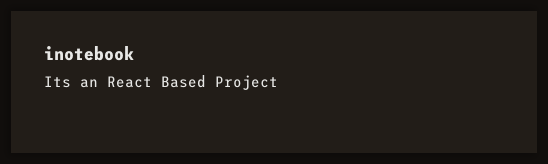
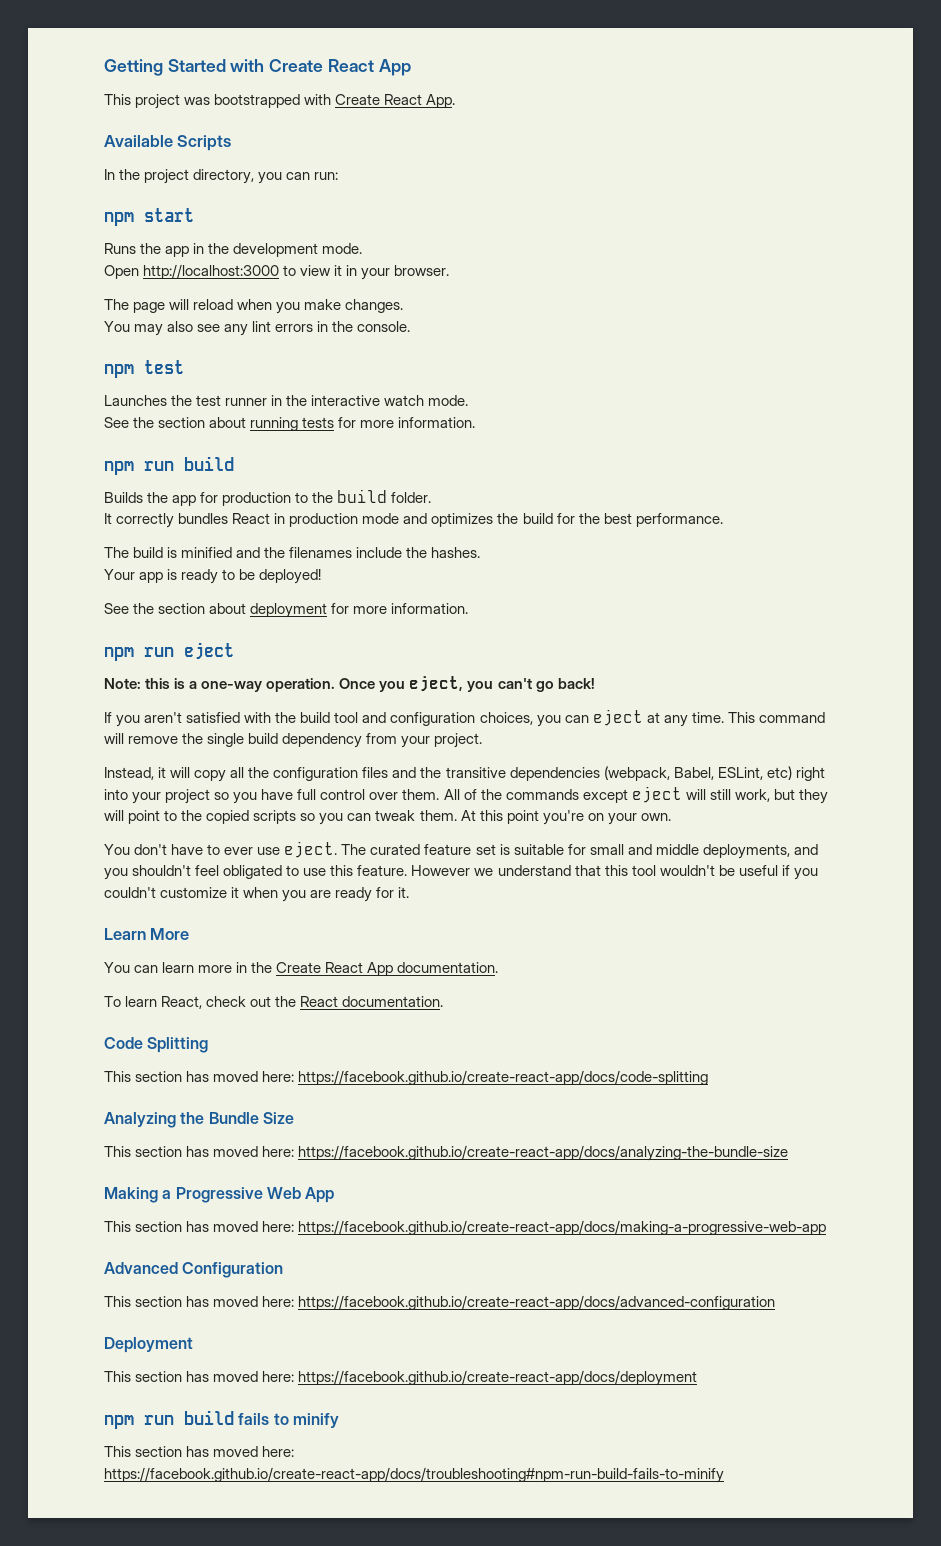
- inotebook
- Its an React Based Project
+ Getting Started with Create React App
+ This project was bootstrapped with Create React App.
+ Available Scripts
+ In the project directory, you can run:
+ npm start
+ Runs the app in the development mode.
+ Open http://localhost:3000 to view it in your browser.
+ The page will reload when you make changes.
+ You may also see any lint errors in the console.
+ npm test
+ Launches the test runner in the interactive watch mode.
+ See the section about running tests for more information.
+ npm run build
+ Builds the app for production to the build folder.
+ It correctly bundles React in production mode and optimizes the build for the best performance.
+ The build is minified and the filenames include the hashes.
+ Your app is ready to be deployed!
+ See the section about deployment for more information.
+ npm run eject
+ Note: this is a one-way operation. Once you eject, you can't go back!
+ If you aren't satisfied with the build tool and configuration choices, you can eject at any time. This command will remove the single build dependency from your project.
+ Instead, it will copy all the configuration files and the transitive dependencies (webpack, Babel, ESLint, etc) right into your project so you have full control over them. All of the commands except eject will still work, but they will point to the copied scripts so you can tweak them. At this point you're on your own.
+ You don't have to ever use eject. The curated feature set is suitable for small and middle deployments, and you shouldn't feel obligated to use this feature. However we understand that this tool wouldn't be useful if you couldn't customize it when you are ready for it.
+ Learn More
+ You can learn more in the Create React App documentation.
+ To learn React, check out the React documentation.
+ Code Splitting
+ This section has moved here: https://facebook.github.io/create-react-app/docs/code-splitting
+ Analyzing the Bundle Size
+ This section has moved here: https://facebook.github.io/create-react-app/docs/analyzing-the-bundle-size
+ Making a Progressive Web App
+ This section has moved here: https://facebook.github.io/create-react-app/docs/making-a-progressive-web-app
+ Advanced Configuration
+ This section has moved here: https://facebook.github.io/create-react-app/docs/advanced-configuration
+ Deployment
+ This section has moved here: https://facebook.github.io/create-react-app/docs/deployment
+ npm run build fails to minify
+ This section has moved here: https://facebook.github.io/create-react-app/docs/troubleshooting#npm-run-build-fails-to-minify

